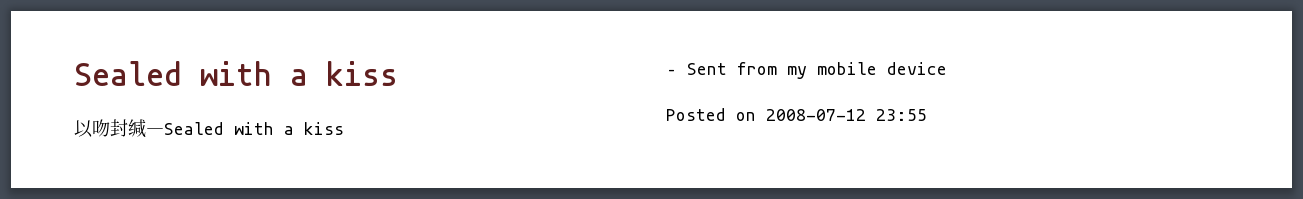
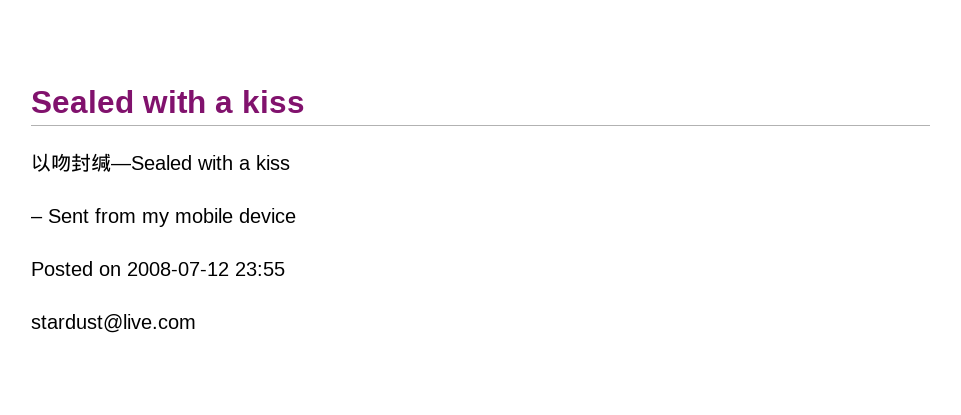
+ stardust@live.com

